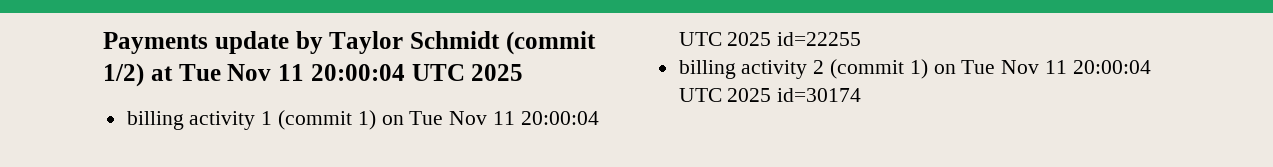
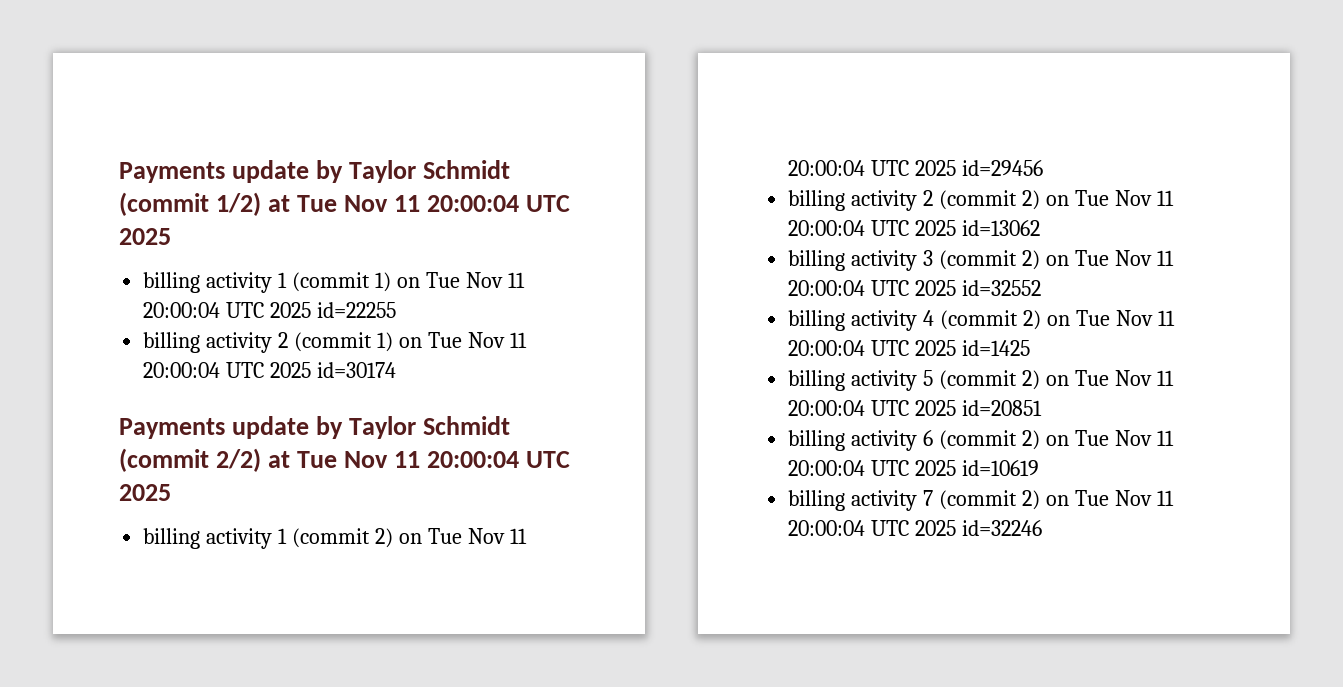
+ Payments update by Taylor Schmidt (commit 2/2) at Tue Nov 11 20:00:04 UTC 2025
+ billing activity 1 (commit 2) on Tue Nov 11 20:00:04 UTC 2025 id=29456
+ billing activity 2 (commit 2) on Tue Nov 11 20:00:04 UTC 2025 id=13062
+ billing activity 3 (commit 2) on Tue Nov 11 20:00:04 UTC 2025 id=32552
+ billing activity 4 (commit 2) on Tue Nov 11 20:00:04 UTC 2025 id=1425
+ billing activity 5 (commit 2) on Tue Nov 11 20:00:04 UTC 2025 id=20851
+ billing activity 6 (commit 2) on Tue Nov 11 20:00:04 UTC 2025 id=10619
+ billing activity 7 (commit 2) on Tue Nov 11 20:00:04 UTC 2025 id=32246

